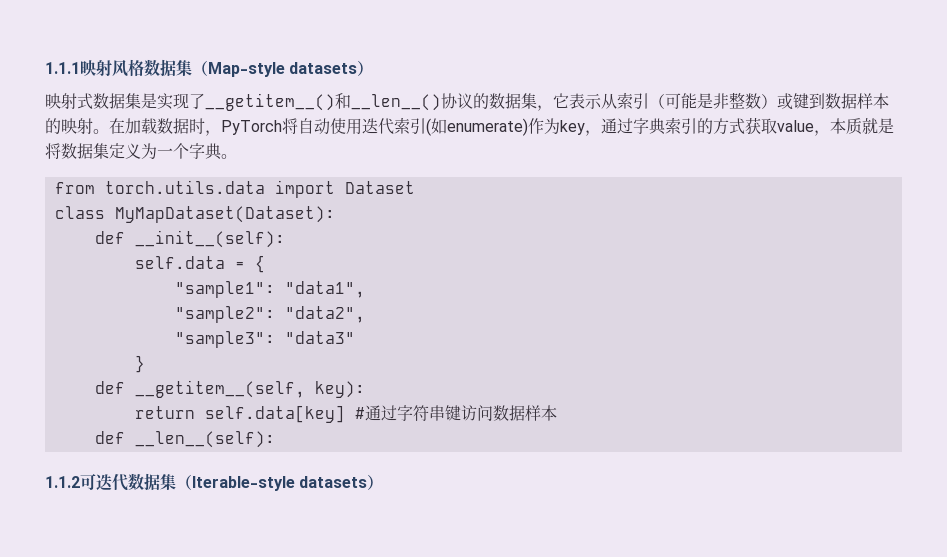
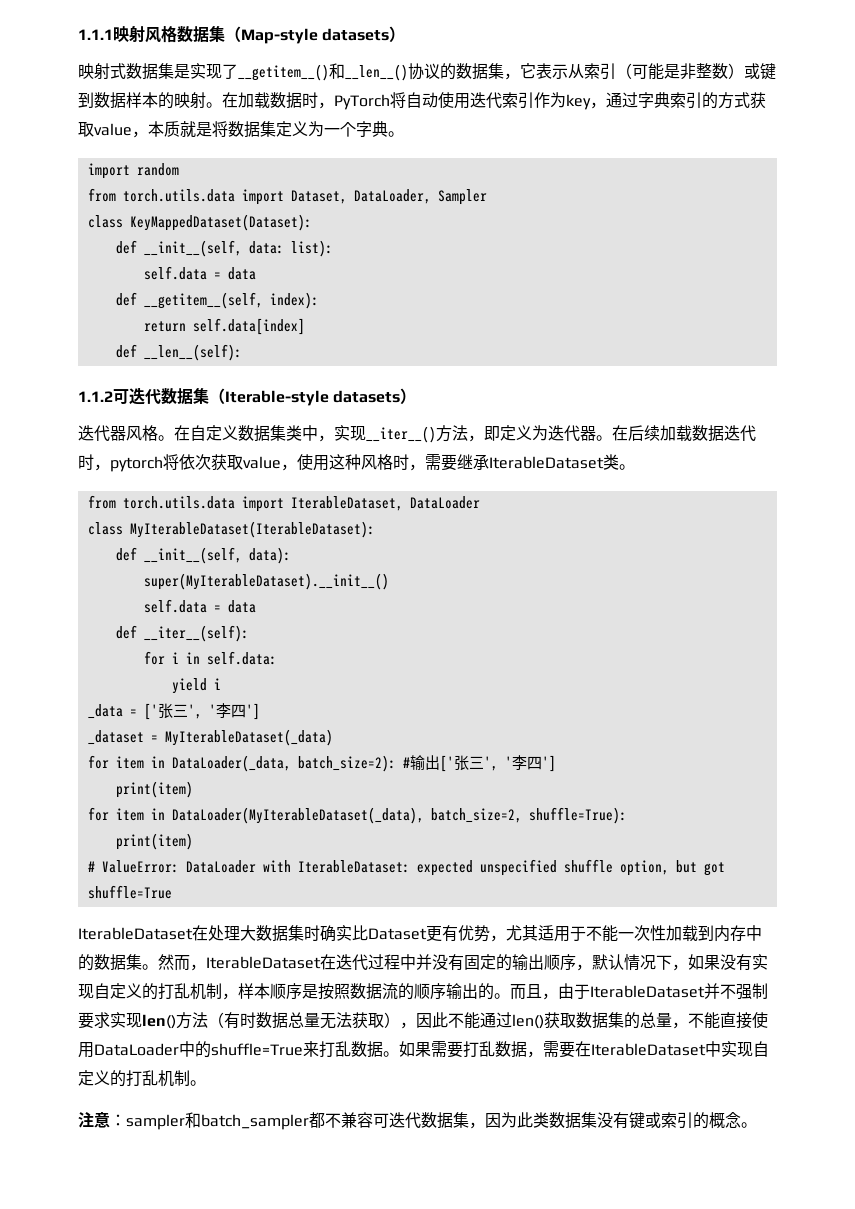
- 在加载数据时，PyTorch将自动使用迭代索引(如enumerate)作为key，通过字典索引的方式获取value，本质就是将数据集定义为一个字典。
+ 在加载数据时，PyTorch将自动使用迭代索引作为key，通过字典索引的方式获取value，本质就是将数据集定义为一个字典。
- from torch.utils.data import Dataset
- class MyMapDataset(Dataset):
- def __init__(self):
- self.data = {
- "sample1": "data1",
- "sample2": "data2",
- "sample3": "data3"
- }
+ import random
+ from torch.utils.data import Dataset, DataLoader, Sampler
+ class KeyMappedDataset(Dataset):
+ def __init__(self, data: list):
+ self.data = data
- def __getitem__(self, key):
+ def __getitem__(self, index):
- return self.data[key] #通过字符串键访问数据样本
+ return self.data[index]
+ 迭代器风格。在自定义数据集类中，实现__iter__()方法，即定义为迭代器。在后续加载数据迭代时，pytorch将依次获取value，使用这种风格时，需要继承IterableDataset类。
+ from torch.utils.data import IterableDataset, DataLoader
+ class MyIterableDataset(IterableDataset):
+ def __init__(self, data):
+ super(MyIterableDataset).__init__()
+ self.data = data
+ def __iter__(self):
+ for i in self.data:
+ yield i
+ _data = ['张三', '李四']
+ _dataset = MyIterableDataset(_data)
+ for item in DataLoader(_data, batch_size=2): #输出['张三', '李四']
+ print(item)
+ for item in DataLoader(MyIterableDataset(_data), batch_size=2, shuffle=True):
+ print(item)
+ # ValueError: DataLoader with IterableDataset: expected unspecified shuffle option, but got shuffle=True
+ IterableDataset在处理大数据集时确实比Dataset更有优势，尤其适用于不能一次性加载到内存中的数据集。然而，IterableDataset在迭代过程中并没有固定的输出顺序，默认情况下，如果没有实现自定义的打乱机制，样本顺序是按照数据流的顺序输出的。而且，由于IterableDataset并不强制要求实现len()方法（有时数据总量无法获取），因此不能通过len()获取数据集的总量，不能直接使用DataLoader中的shuffle=True来打乱数据。如果需要打乱数据，需要在IterableDataset中实现自定义的打乱机制。
+ 注意：sampler和batch_sampler都不兼容可迭代数据集，因为此类数据集没有键或索引的概念。

